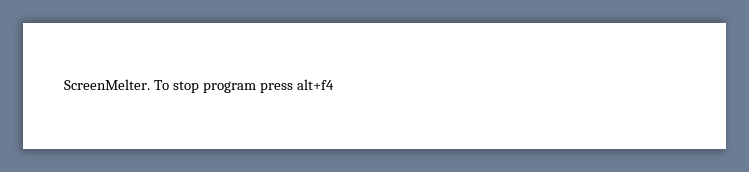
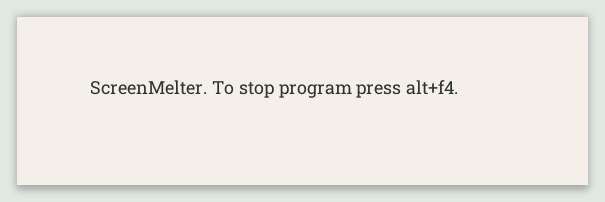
- To stop program press alt+f4
+ To stop program press alt+f4.

